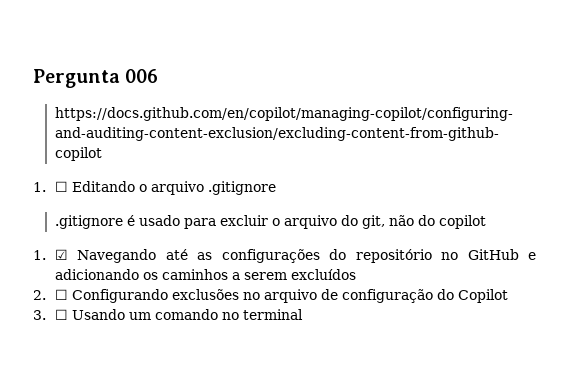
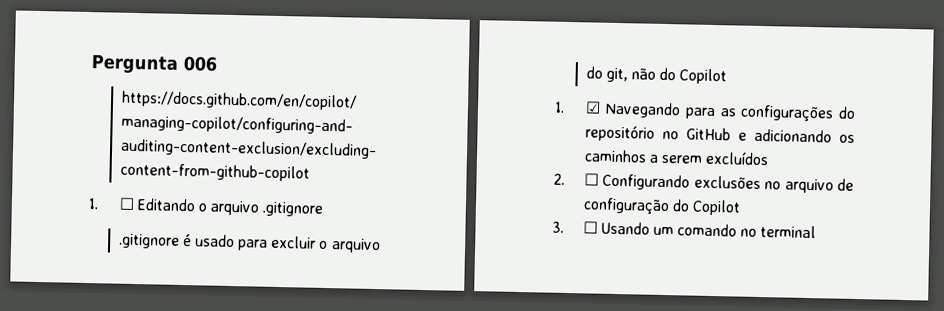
- .gitignore é usado para excluir o arquivo do git, não do copilot
+ .gitignore é usado para excluir o arquivo do git, não do Copilot
- 1. ☑ Navegando até as configurações do repositório no GitHub e adicionando os caminhos a serem excluídos
+ 1. ☑ Navegando para as configurações do repositório no GitHub e adicionando os caminhos a serem excluídos

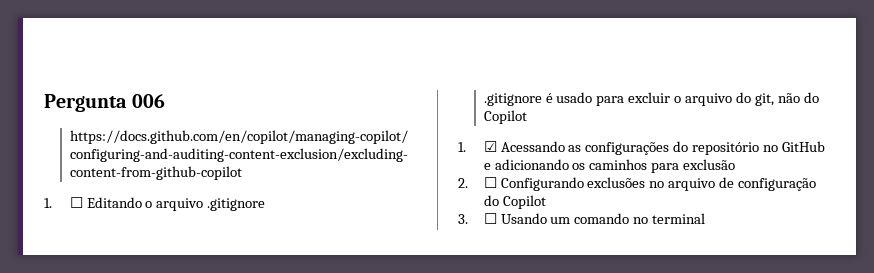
- 1. ☑ Navegando para as configurações do repositório no GitHub e adicionando os caminhos a serem excluídos
+ 1. ☑ Acessando as configurações do repositório no GitHub e adicionando os caminhos para exclusão

